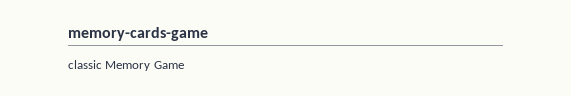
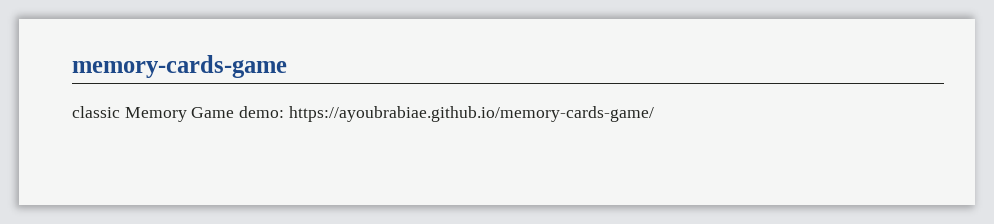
- classic Memory Game
+ classic Memory Game demo: https://ayoubrabiae.github.io/memory-cards-game/

